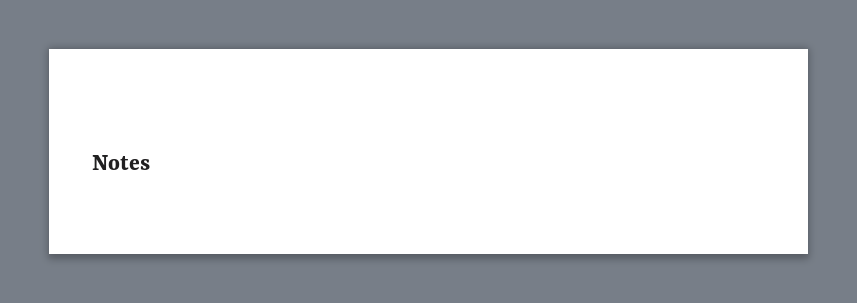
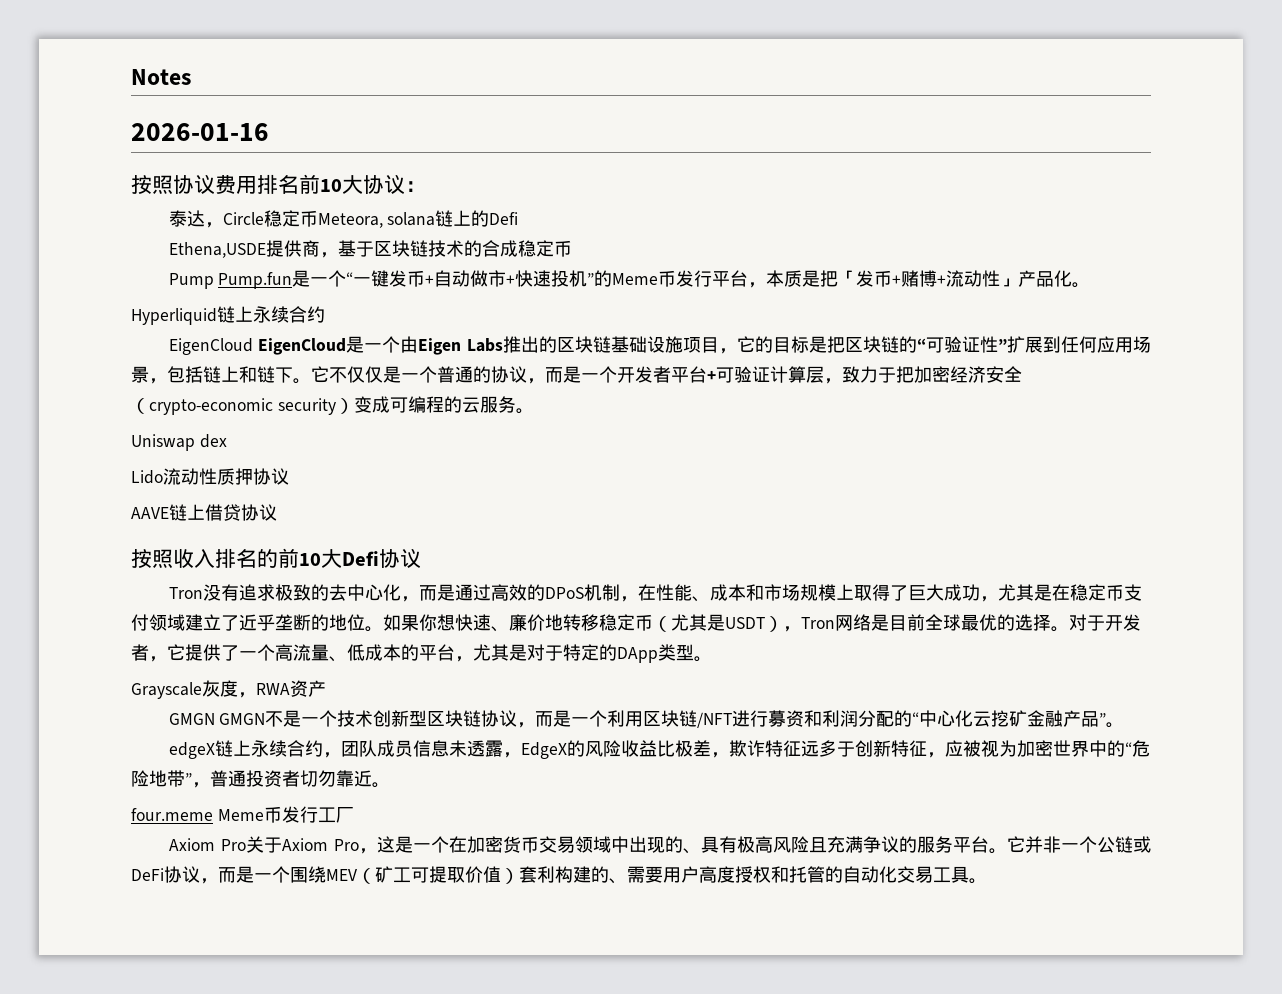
+ 2026-01-16
+ 按照协议费用排名前10大协议：
+ 泰达，Circle稳定币Meteora, solana链上的Defi
+ Ethena,USDE提供商，基于区块链技术的合成稳定币
+ Pump Pump.fun是一个“一键发币+自动做市+快速投机”的Meme币发行平台，本质是把「发币+赌博+流动性」产品化。
+ Hyperliquid链上永续合约
+ EigenCloud EigenCloud是一个由Eigen Labs推出的区块链基础设施项目，它的目标是把区块链的“可验证性”扩展到任何应用场景，包括链上和链下。它不仅仅是一个普通的协议，而是一个开发者平台+可验证计算层，致力于把加密经济安全（crypto-economic security）变成可编程的云服务。
+ Uniswap dex
+ Lido流动性质押协议
+ AAVE链上借贷协议
+ 按照收入排名的前10大Defi协议
+ Tron没有追求极致的去中心化，而是通过高效的DPoS机制，在性能、成本和市场规模上取得了巨大成功，尤其是在稳定币支付领域建立了近乎垄断的地位。如果你想快速、廉价地转移稳定币（尤其是USDT），Tron网络是目前全球最优的选择。对于开发者，它提供了一个高流量、低成本的平台，尤其是对于特定的DApp类型。
+ Grayscale灰度，RWA资产
+ GMGN GMGN不是一个技术创新型区块链协议，而是一个利用区块链/NFT进行募资和利润分配的“中心化云挖矿金融产品”。
+ edgeX链上永续合约，团队成员信息未透露，EdgeX的风险收益比极差，欺诈特征远多于创新特征，应被视为加密世界中的“危险地带”，普通投资者切勿靠近。
+ four.meme Meme币发行工厂
+ Axiom Pro关于Axiom Pro，这是一个在加密货币交易领域中出现的、具有极高风险且充满争议的服务平台。它并非一个公链或DeFi协议，而是一个围绕MEV（矿工可提取价值）套利构建的、需要用户高度授权和托管的自动化交易工具。

